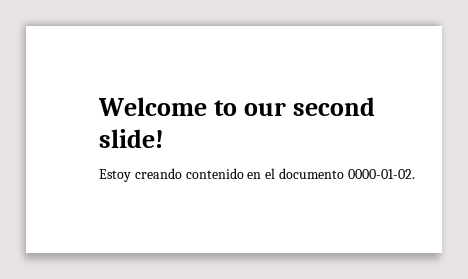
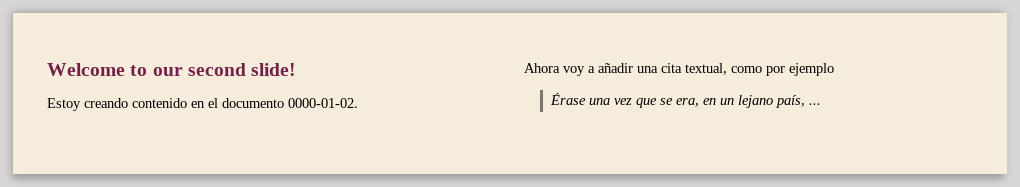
+ Ahora voy a añadir una cita textual, como por ejemplo
+ Érase una vez que se era, en un lejano país, ...

